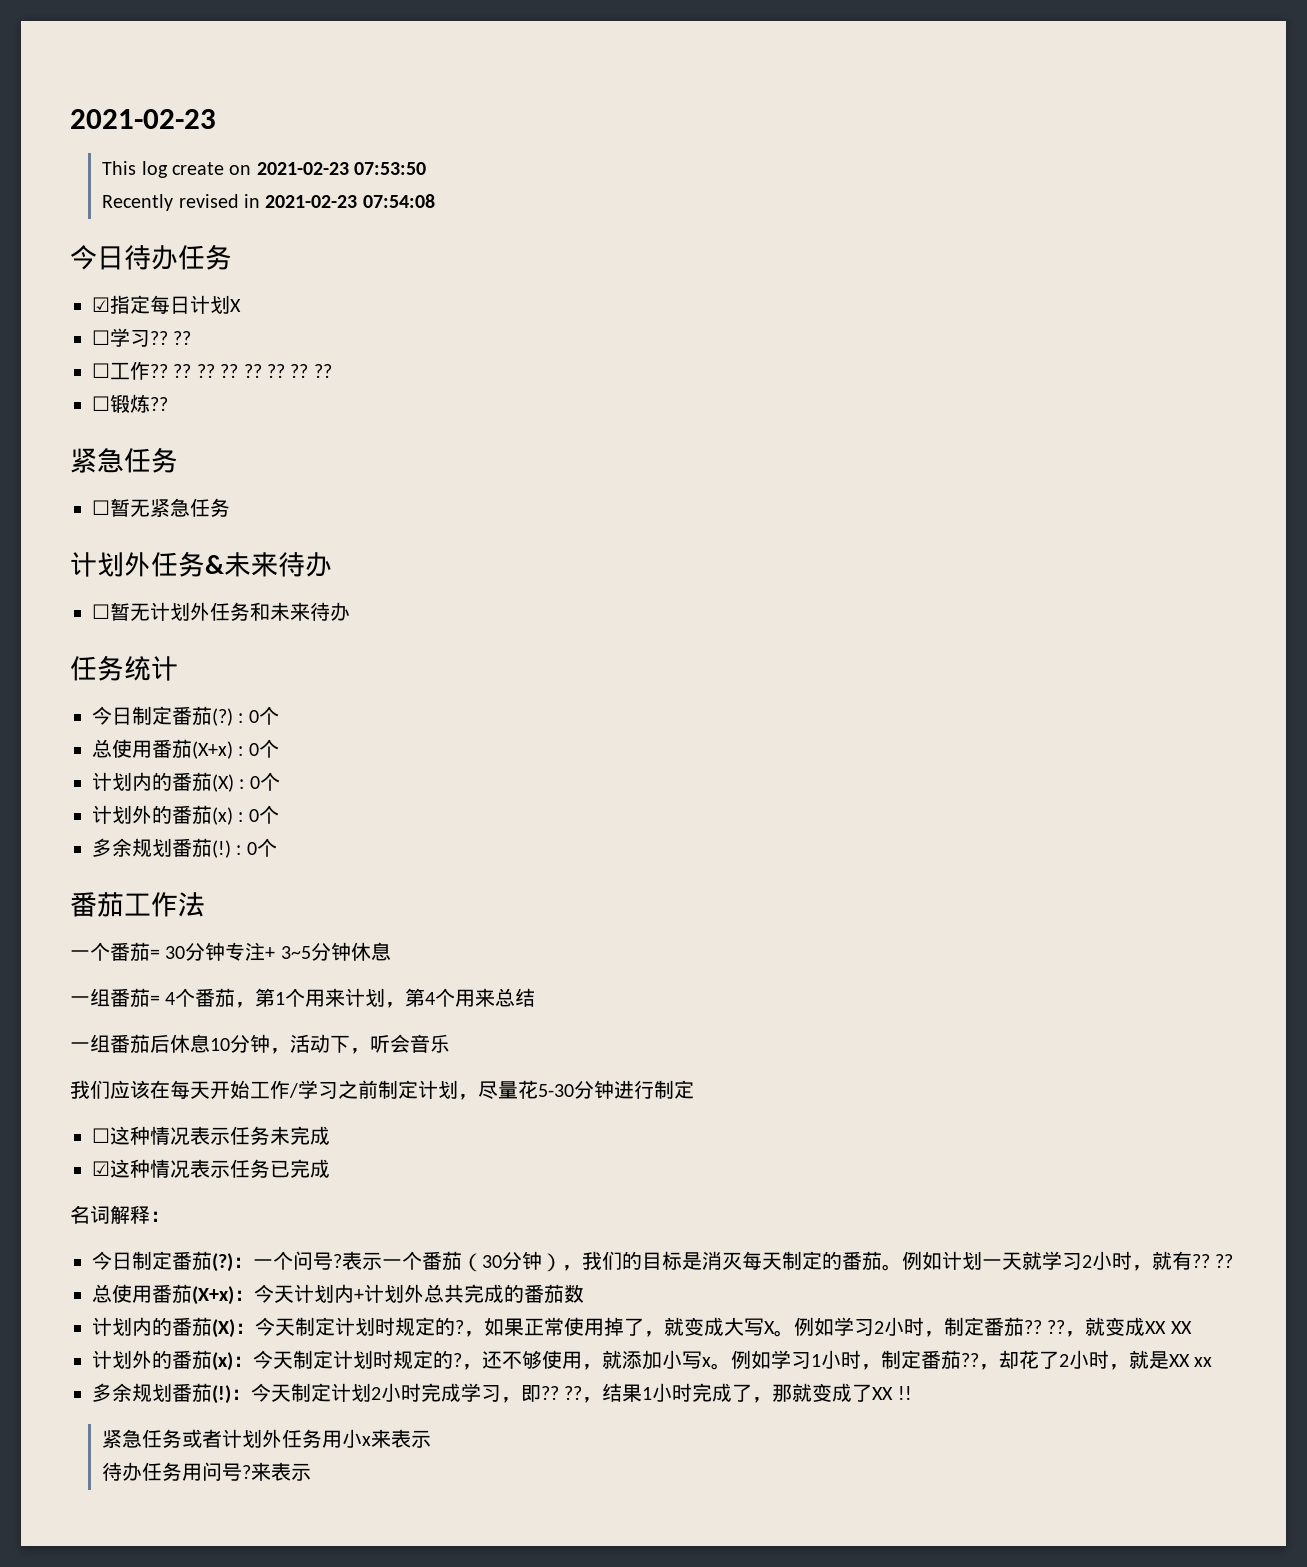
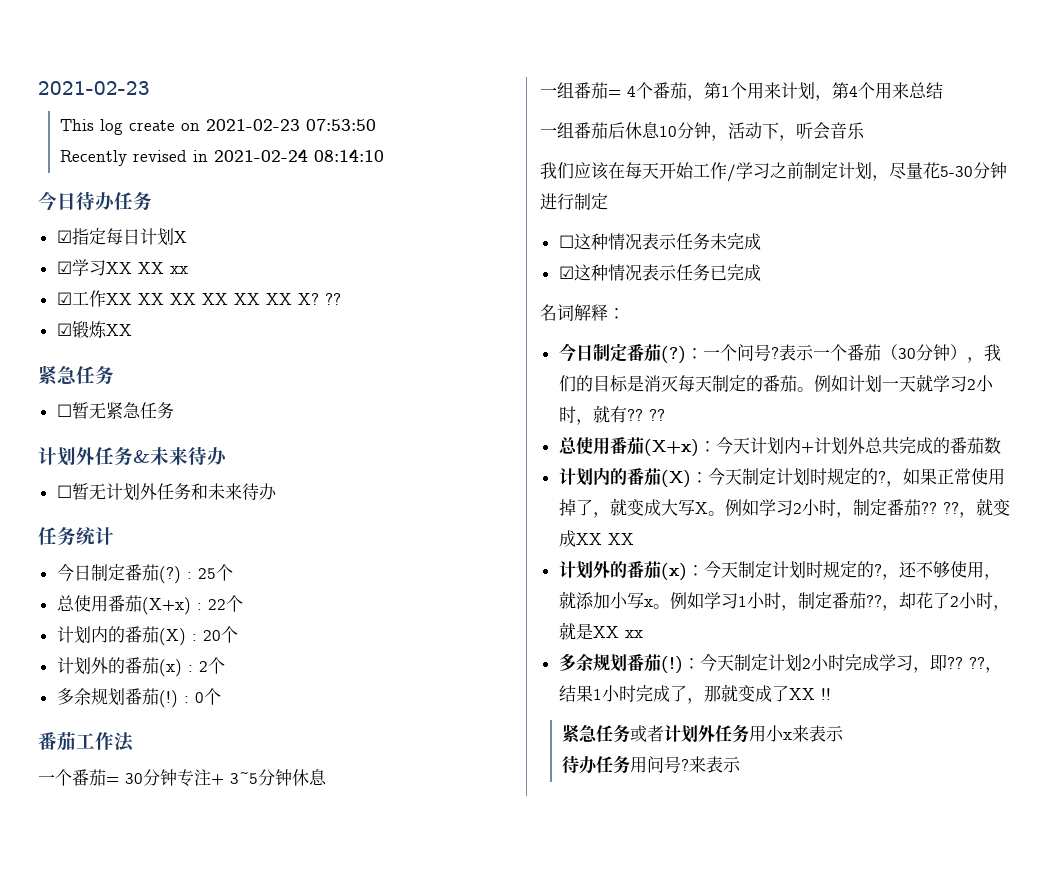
- Recently revised in 2021-02-23 07:54:08
+ Recently revised in 2021-02-24 08:14:10
- ☐学习?? ??
- ☐工作?? ?? ?? ?? ?? ?? ?? ??
- ☐锻炼??
+ ☑学习XX XX xx
+ ☑工作XX XX XX XX XX XX X? ??
+ ☑锻炼XX
- 今日制定番茄(?) : 0个
+ 今日制定番茄(?) : 25个
- 总使用番茄(X+x) : 0个
+ 总使用番茄(X+x) : 22个
- 计划内的番茄(X) : 0个
+ 计划内的番茄(X) : 20个
- 计划外的番茄(x) : 0个
+ 计划外的番茄(x) : 2个

